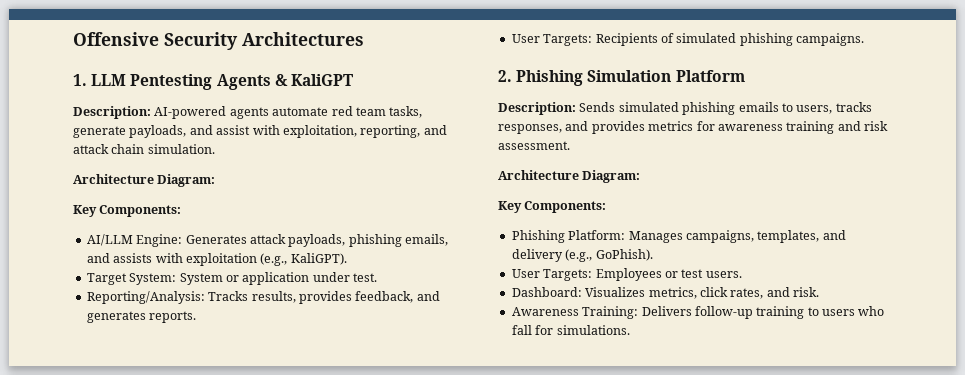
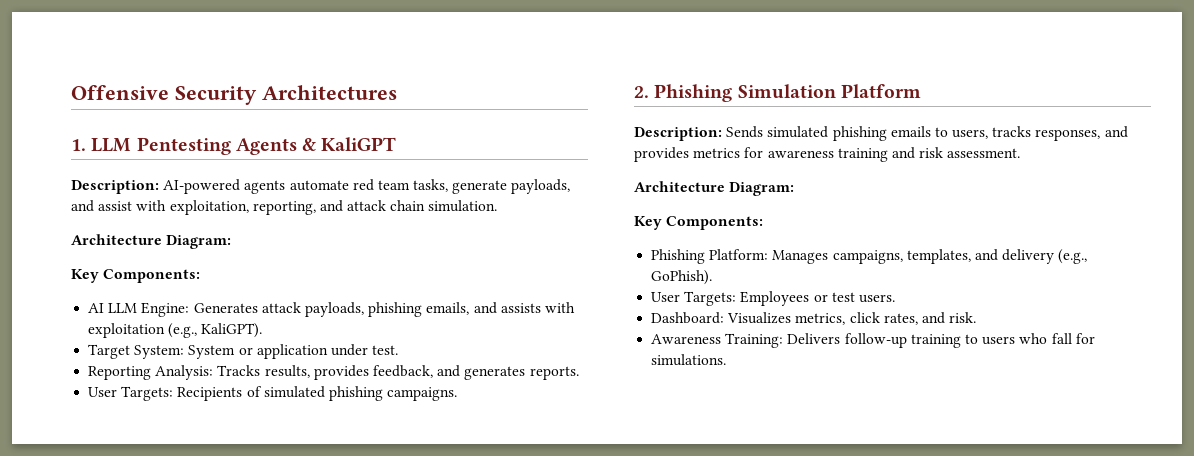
- AI/LLM Engine: Generates attack payloads, phishing emails, and assists with exploitation (e.g., KaliGPT).
+ AI LLM Engine: Generates attack payloads, phishing emails, and assists with exploitation (e.g., KaliGPT).
- Reporting/Analysis: Tracks results, provides feedback, and generates reports.
+ Reporting Analysis: Tracks results, provides feedback, and generates reports.

